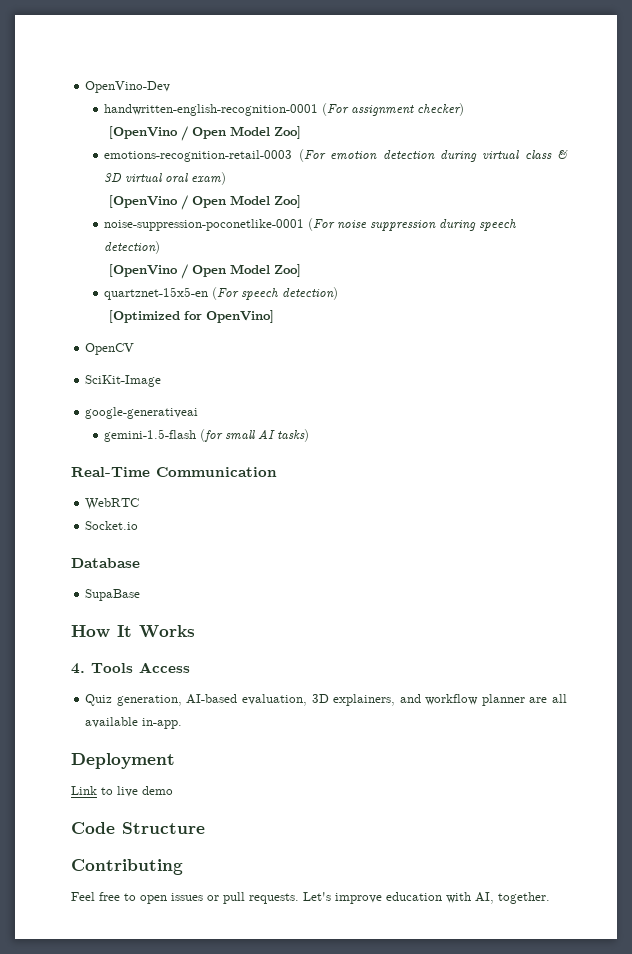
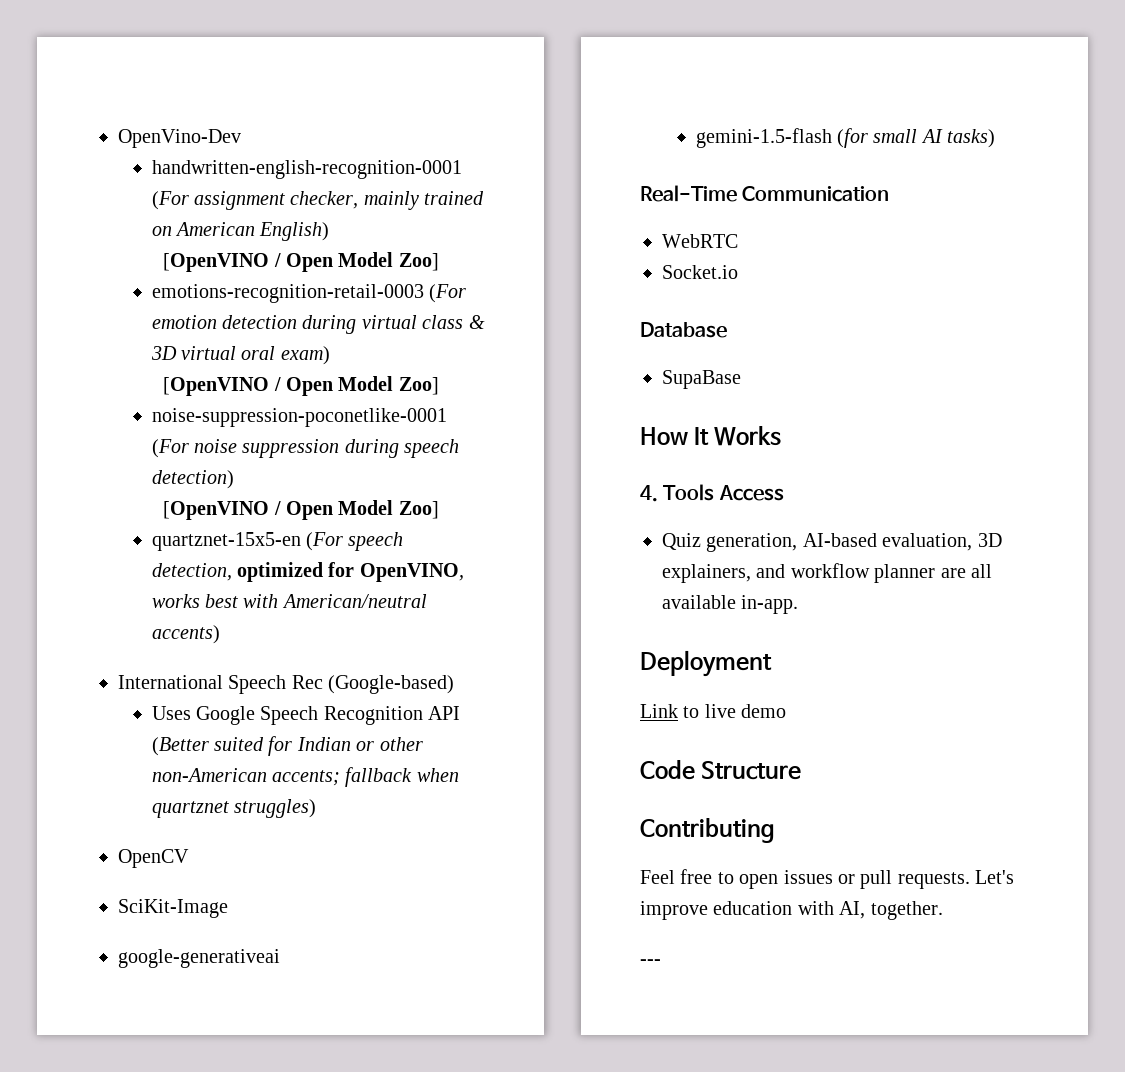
- handwritten-english-recognition-0001 (For assignment checker)
- [OpenVino / Open Model Zoo]
+ handwritten-english-recognition-0001 (For assignment checker, mainly trained on American English)
+ [OpenVINO / Open Model Zoo]
  emotions-recognition-retail-0003 (For emotion detection during virtual class & 3D virtual oral exam)
- [OpenVino / Open Model Zoo]
+ [OpenVINO / Open Model Zoo]
  noise-suppression-poconetlike-0001 (For noise suppression during speech detection)
- [OpenVino / Open Model Zoo]
+ [OpenVINO / Open Model Zoo]
- quartznet-15x5-en (For speech detection)
- [Optimized for OpenVino]
+ quartznet-15x5-en (For speech detection, optimized for OpenVINO, works best with American/neutral accents)
+ International Speech Rec (Google-based)
+ Uses Google Speech Recognition API (Better suited for Indian or other non-American accents; fallback when quartznet struggles)
+ ---

